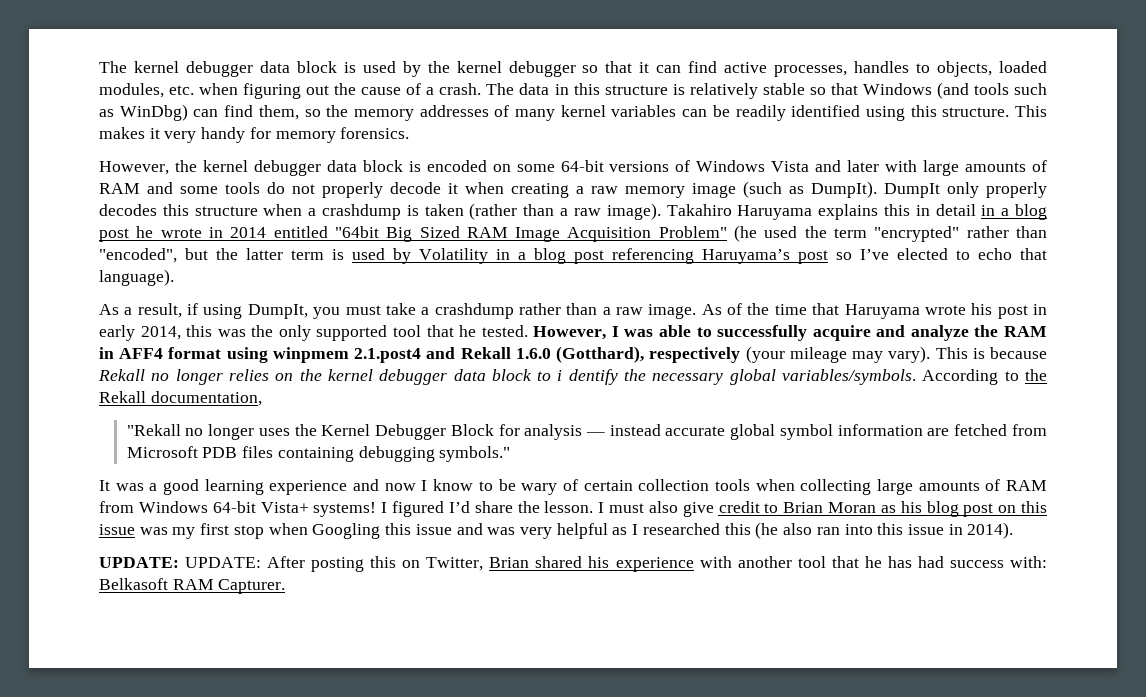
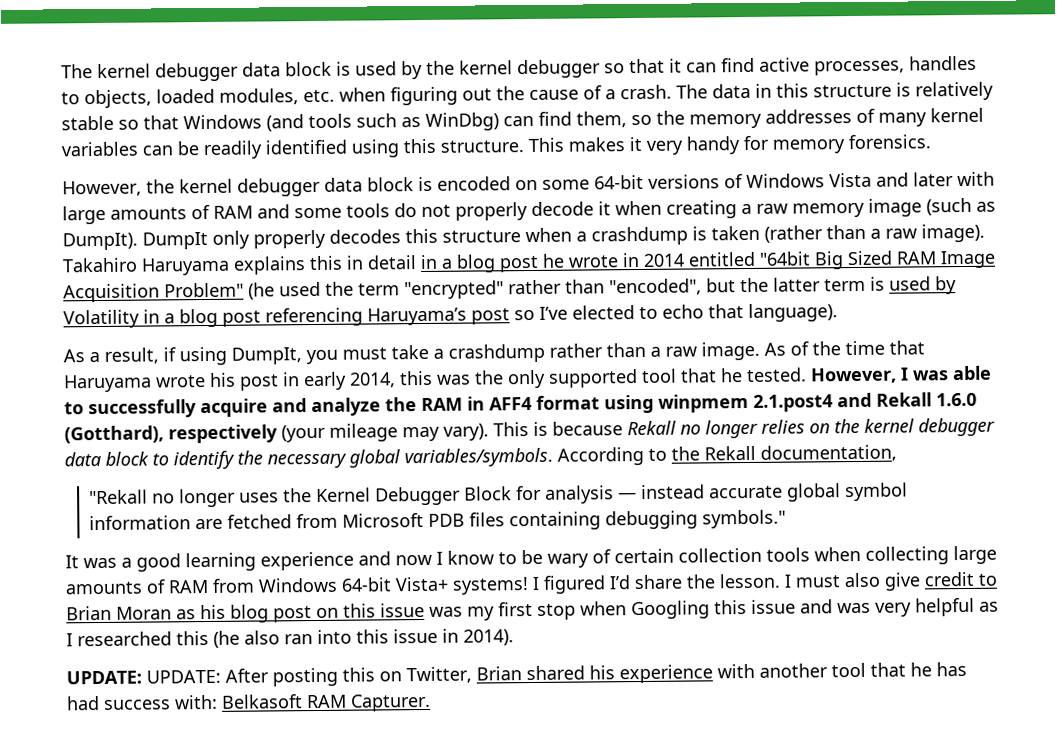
- This is because Rekall no longer relies on the kernel debugger data block to i dentify the necessary global variables/symbols.
+ This is because Rekall no longer relies on the kernel debugger data block to identify the necessary global variables/symbols.

